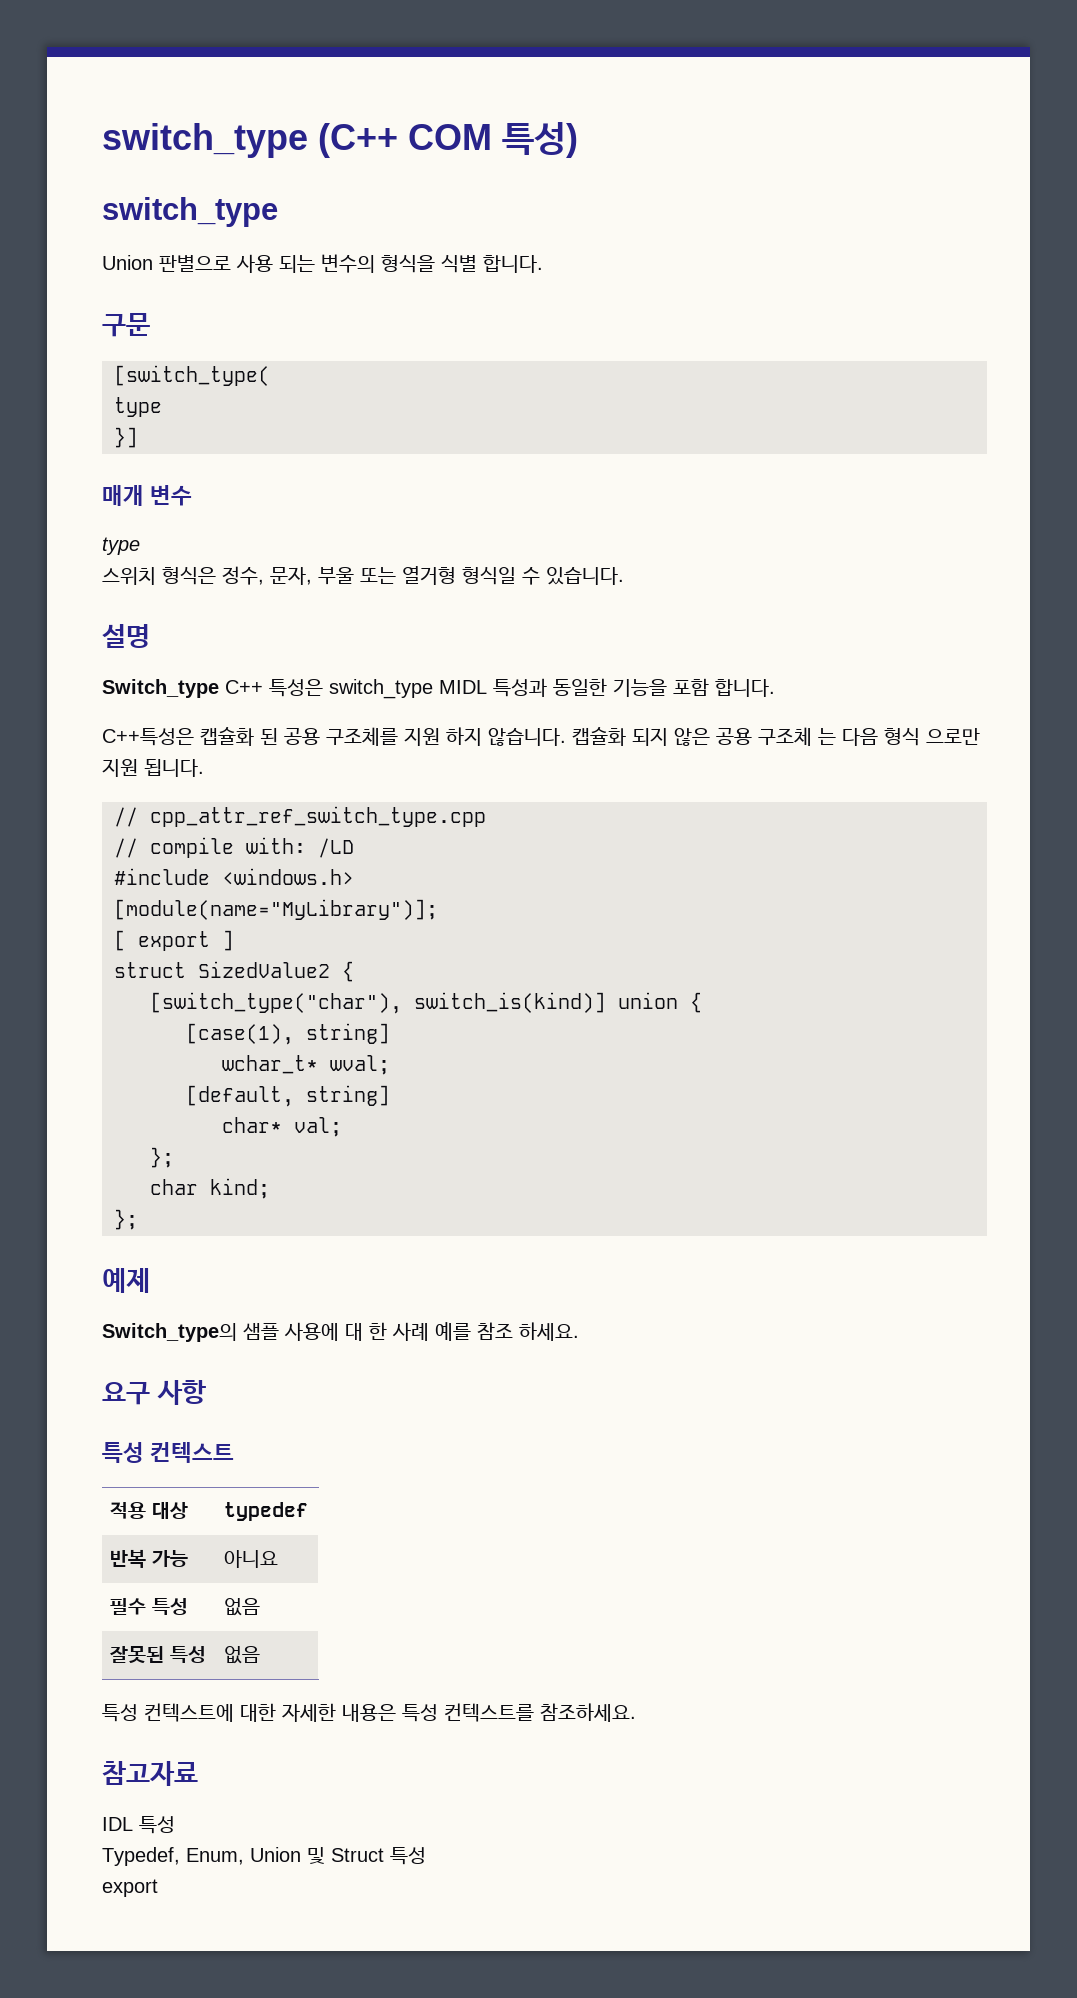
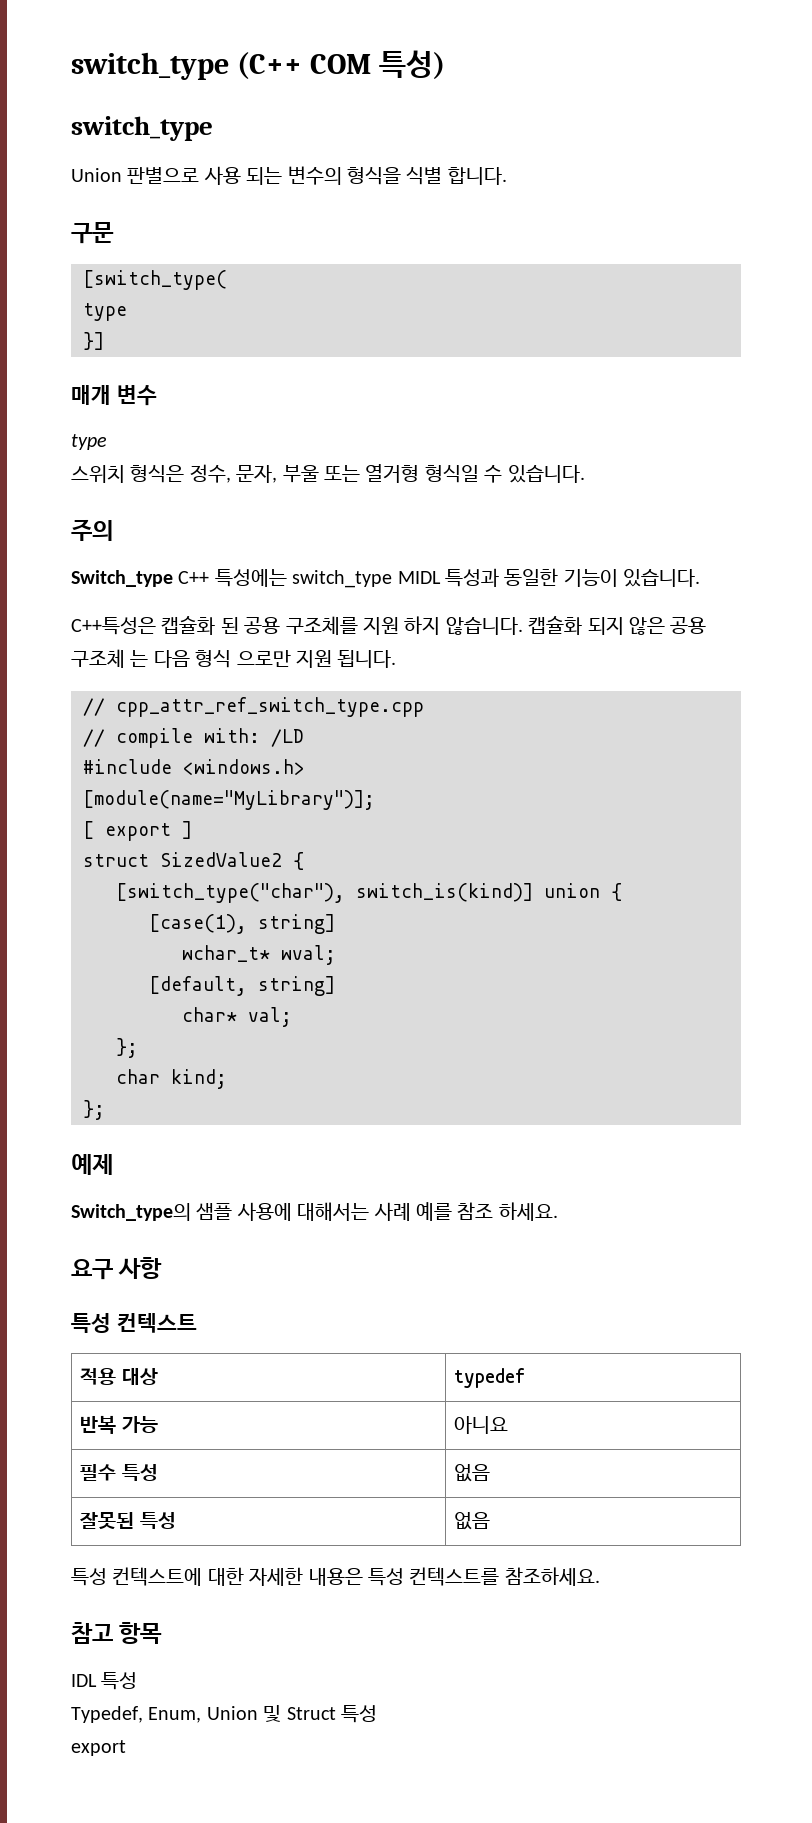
- 설명
+ 주의
- Switch_type C++ 특성은 switch_type MIDL 특성과 동일한 기능을 포함 합니다.
+ Switch_type C++ 특성에는 switch_type MIDL 특성과 동일한 기능이 있습니다.
- Switch_type의 샘플 사용에 대 한 사례 예를 참조 하세요.
+ Switch_type의 샘플 사용에 대해서는 사례 예를 참조 하세요.
- 참고자료
+ 참고 항목

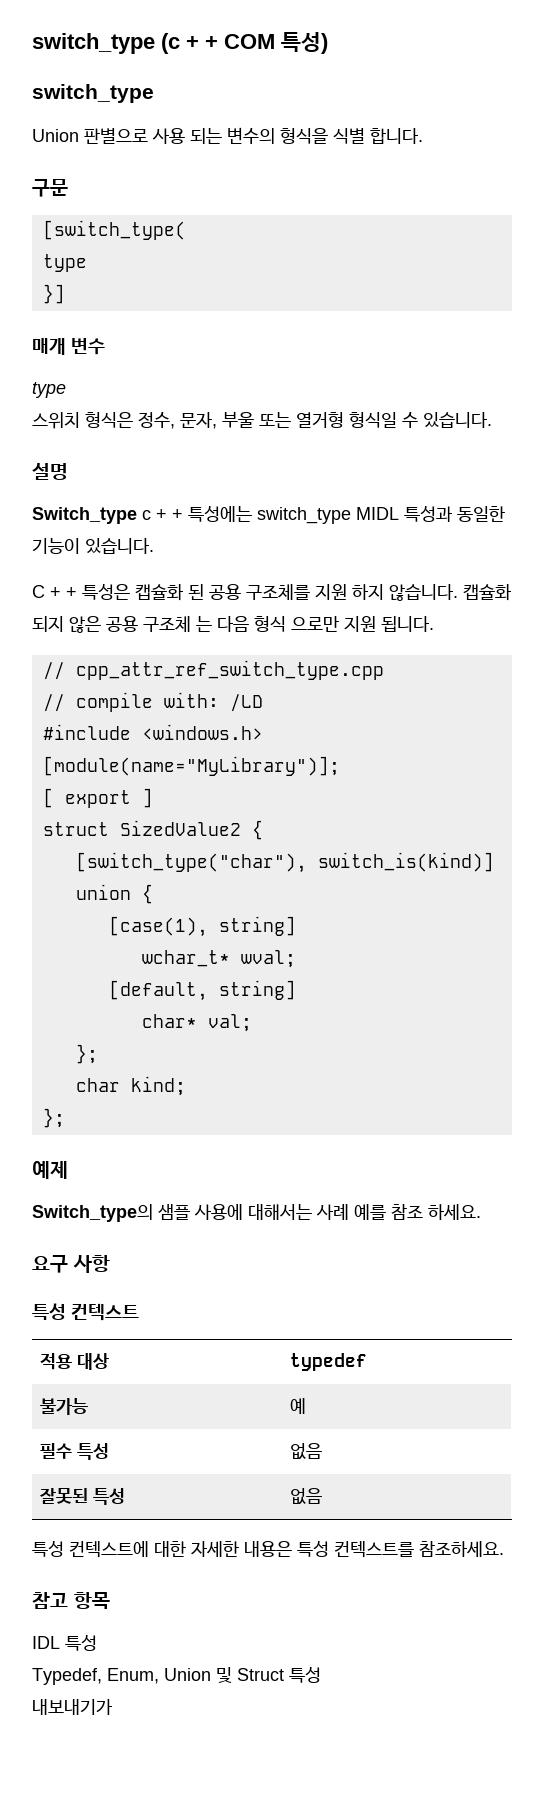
- switch_type (C++ COM 특성)
+ switch_type (c + + COM 특성)
- 주의
+ 설명
- Switch_type C++ 특성에는 switch_type MIDL 특성과 동일한 기능이 있습니다.
+ Switch_type c + + 특성에는 switch_type MIDL 특성과 동일한 기능이 있습니다.
- C++특성은 캡슐화 된 공용 구조체를 지원 하지 않습니다.
+ C + + 특성은 캡슐화 된 공용 구조체를 지원 하지 않습니다.
- 반복 가능 | 아니요
+ 불가능 | 예
  Typedef, Enum, Union 및 Struct 특성
- export
+ 내보내기가

